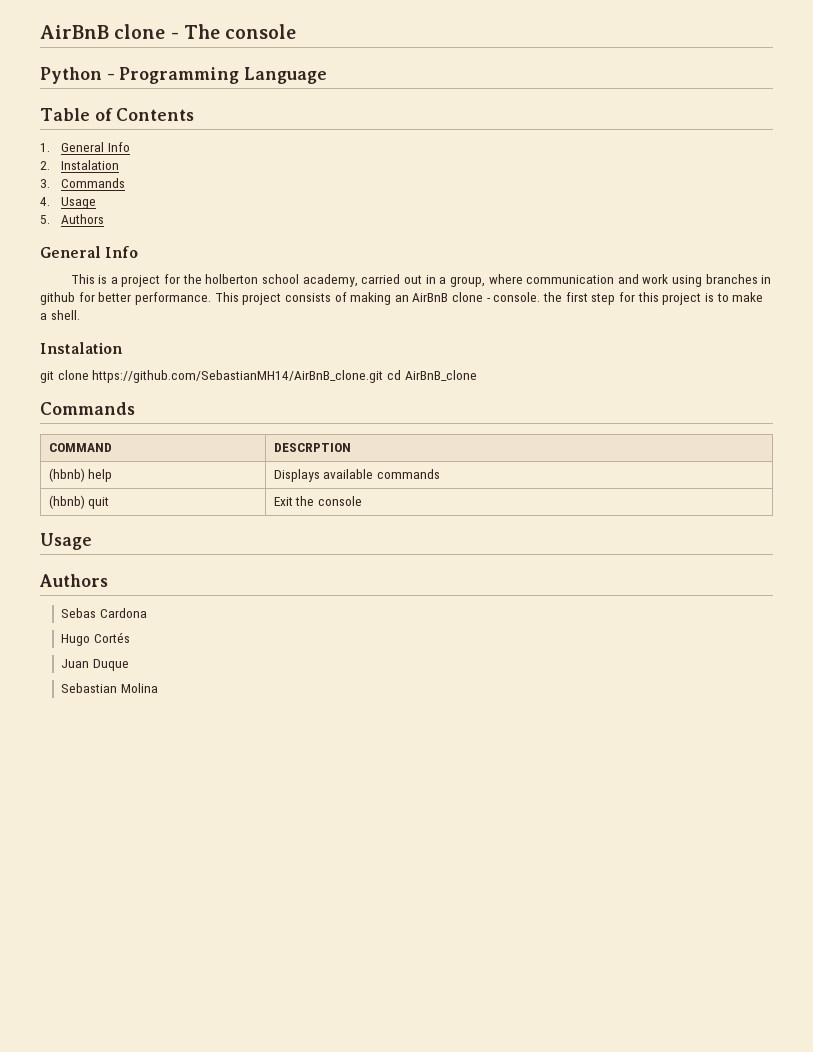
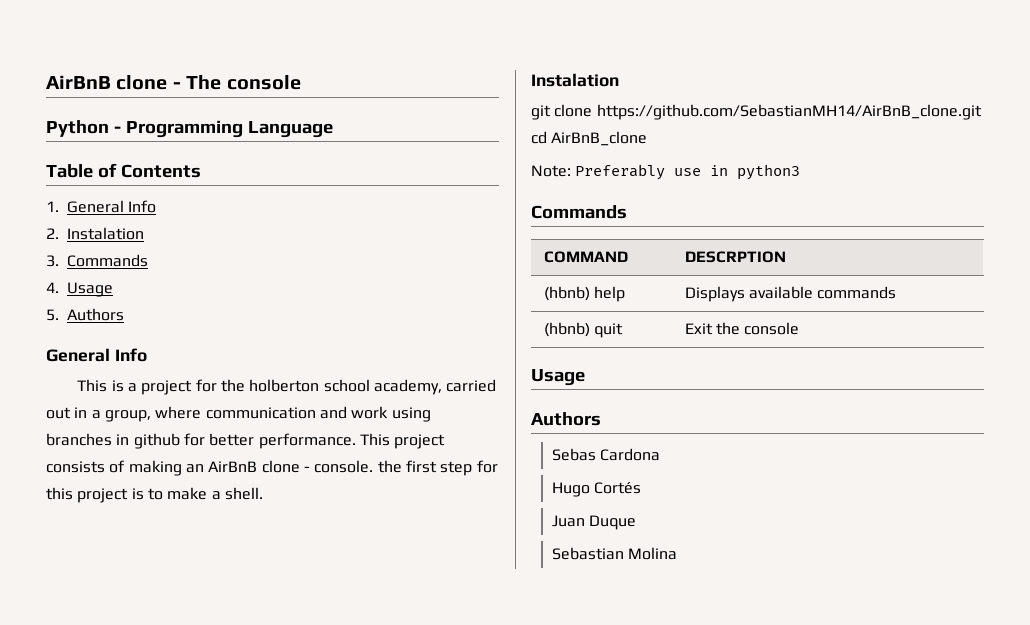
+ Note: Preferably use in python3

